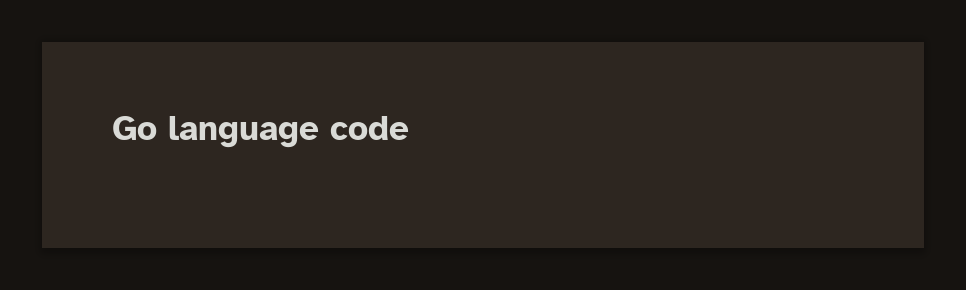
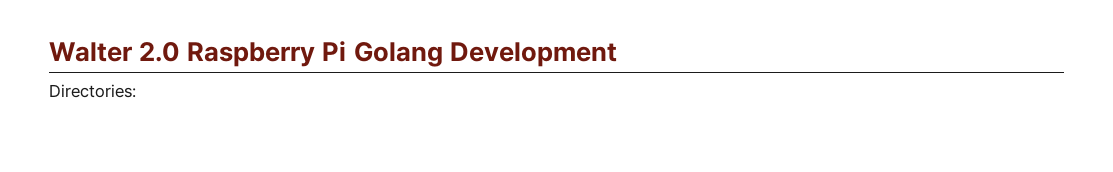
- Go language code
+ Walter 2.0 Raspberry Pi Golang Development
+ Directories:

